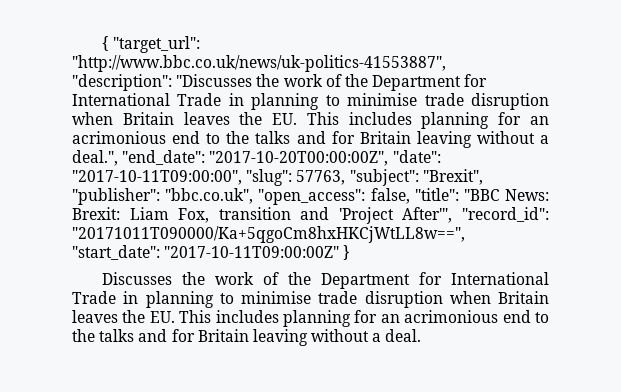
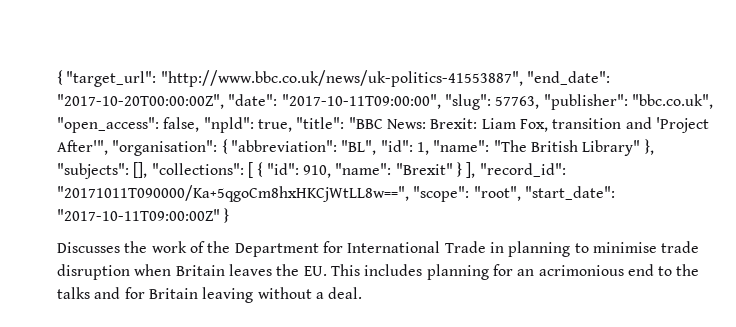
- { "target_url": "http://www.bbc.co.uk/news/uk-politics-41553887", "description": "Discusses the work of the Department for International Trade in planning to minimise trade disruption when Britain leaves the EU. This includes planning for an acrimonious end to the talks and for Britain leaving without a deal.", "end_date": "2017-10-20T00:00:00Z", "date": "2017-10-11T09:00:00", "slug": 57763, "subject": "Brexit", "publisher": "bbc.co.uk", "open_access": false, "title": "BBC News: Brexit: Liam Fox, transition and 'Project After'", "record_id": "20171011T090000/Ka+5qgoCm8hxHKCjWtLL8w==", "start_date": "2017-10-11T09:00:00Z" }
+ { "target_url": "http://www.bbc.co.uk/news/uk-politics-41553887", "end_date": "2017-10-20T00:00:00Z", "date": "2017-10-11T09:00:00", "slug": 57763, "publisher": "bbc.co.uk", "open_access": false, "npld": true, "title": "BBC News: Brexit: Liam Fox, transition and 'Project After'", "organisation": { "abbreviation": "BL", "id": 1, "name": "The British Library" }, "subjects": [], "collections": [ { "id": 910, "name": "Brexit" } ], "record_id": "20171011T090000/Ka+5qgoCm8hxHKCjWtLL8w==", "scope": "root", "start_date": "2017-10-11T09:00:00Z" }

